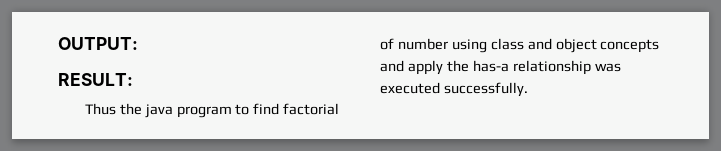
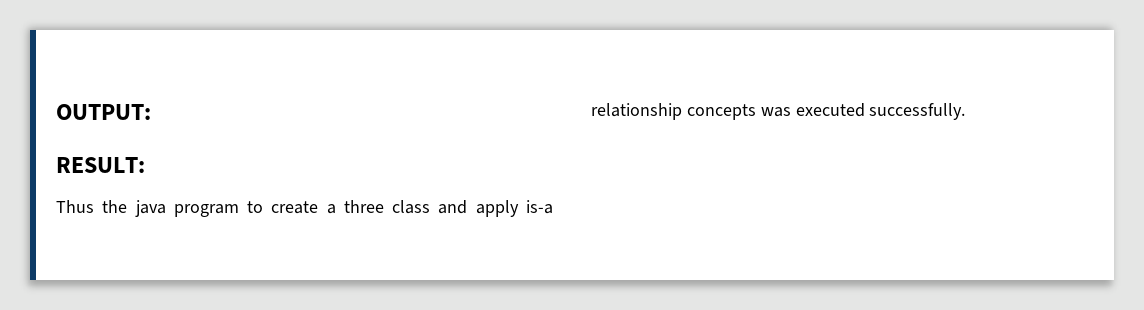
- Thus the java program to find factorial of number using class and object concepts and apply the has-a relationship was executed successfully.
+ Thus the java program to create a three class and apply is-a relationship concepts was executed successfully.

